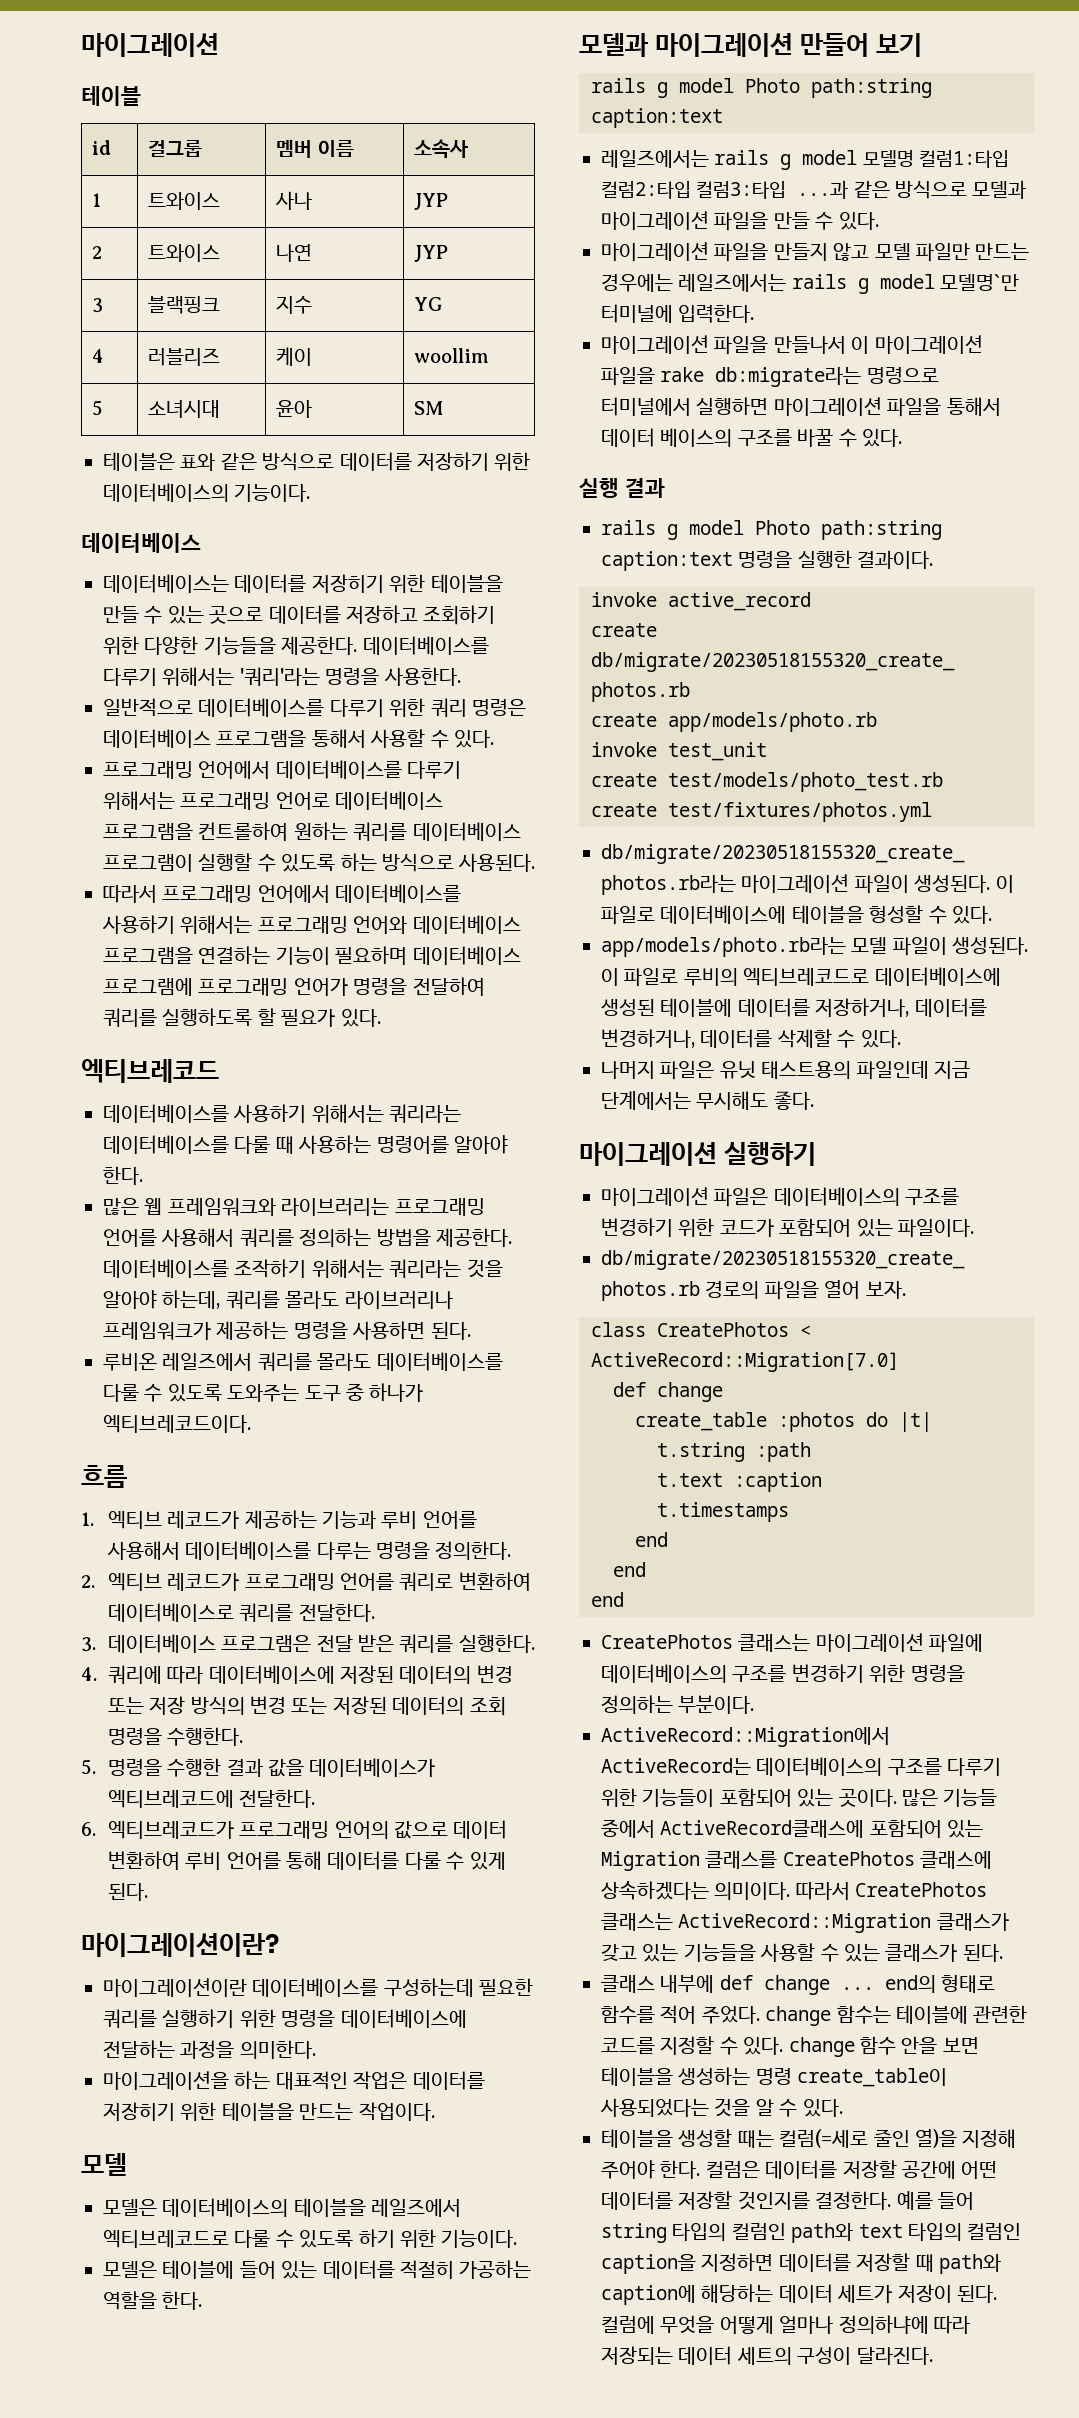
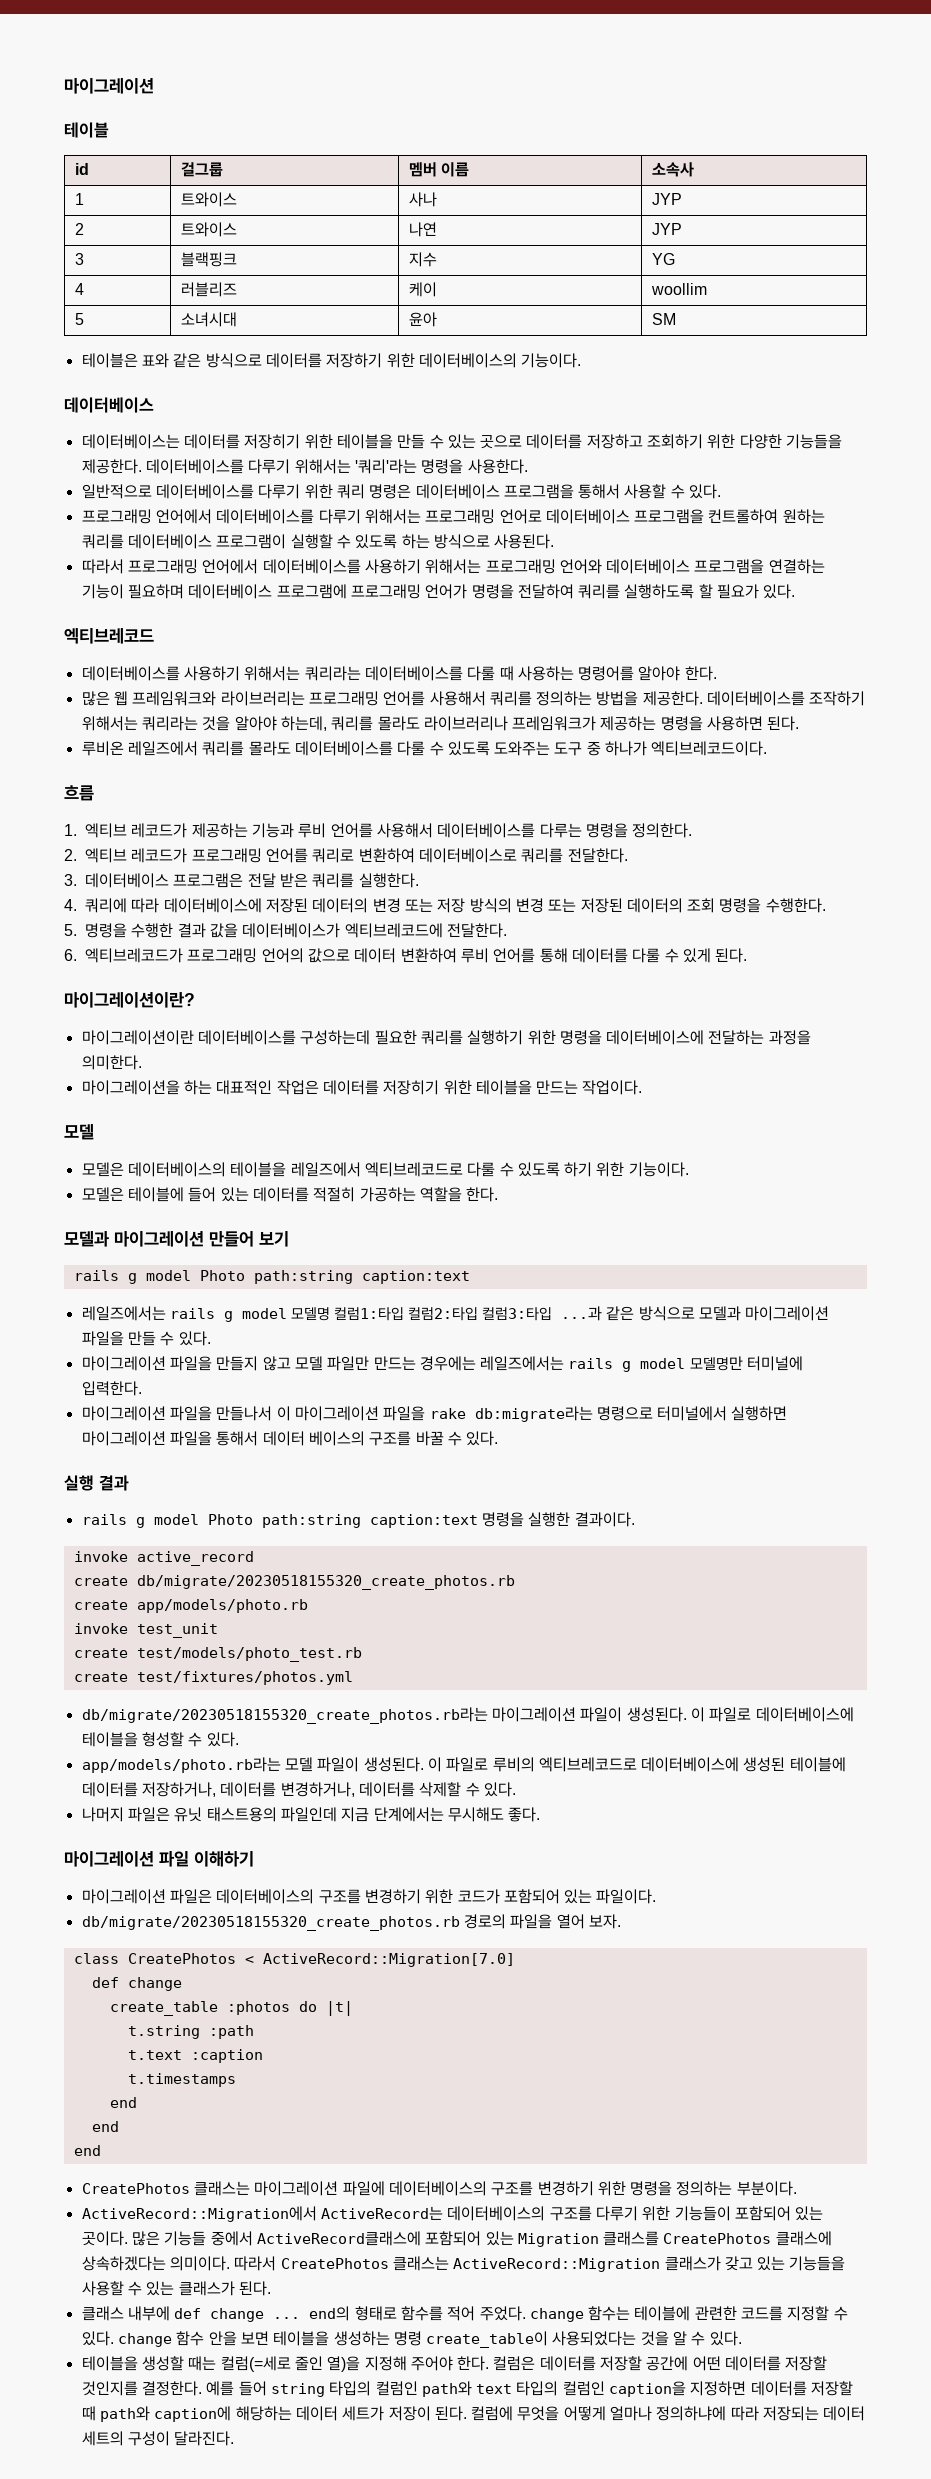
- 마이그레이션 파일을 만들지 않고 모델 파일만 만드는 경우에는 레일즈에서는 rails g model 모델명`만 터미널에 입력한다.
+ 마이그레이션 파일을 만들지 않고 모델 파일만 만드는 경우에는 레일즈에서는 rails g model 모델명만 터미널에 입력한다.
- 마이그레이션 실행하기
+ 마이그레이션 파일 이해하기

